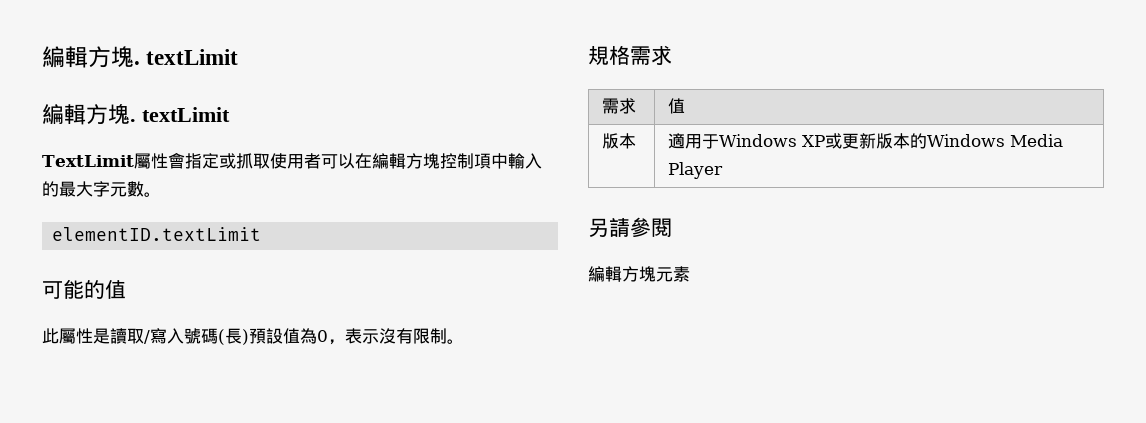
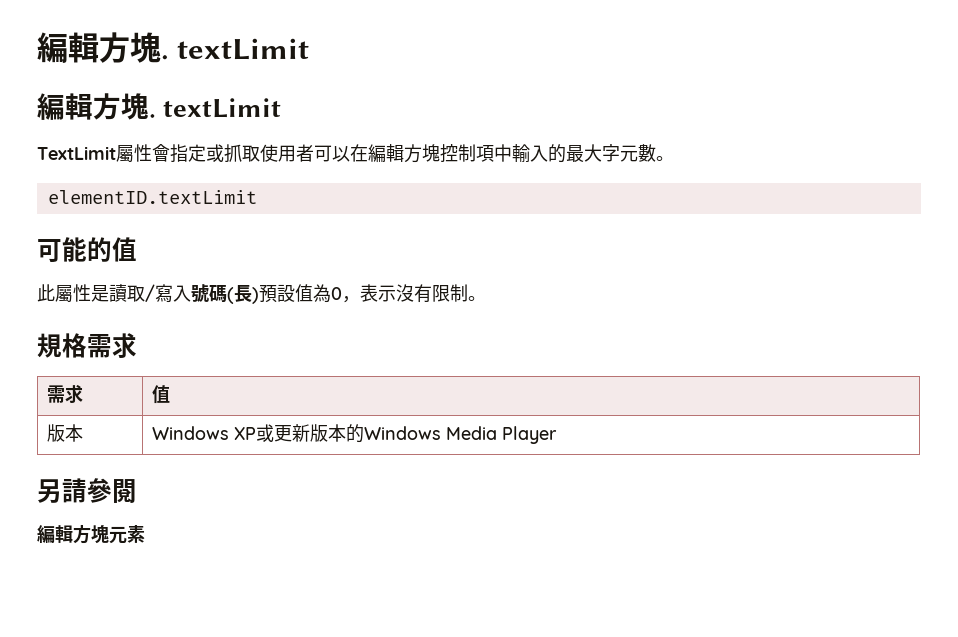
- 版本 | 適用于Windows XP或更新版本的Windows Media Player
+ 版本 | Windows XP或更新版本的Windows Media Player

